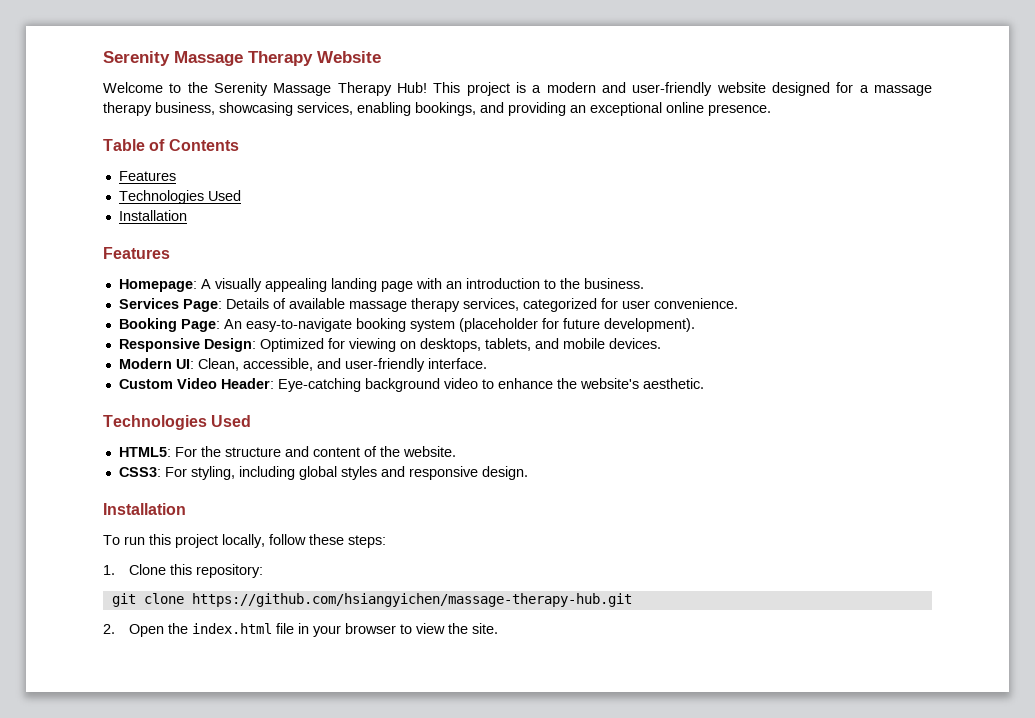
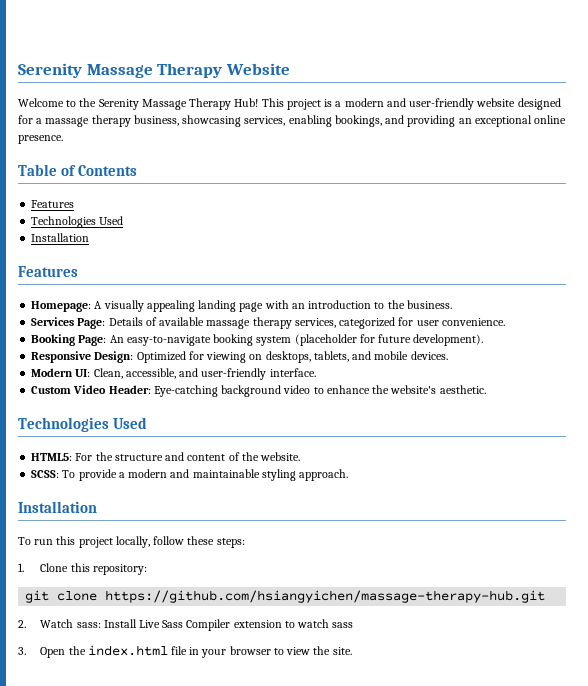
- CSS3: For styling, including global styles and responsive design.
+ SCSS: To provide a modern and maintainable styling approach.
- 2. Open the index.html file in your browser to view the site.
+ 2. Watch sass: Install Live Sass Compiler extension to watch sass
+ 3. Open the index.html file in your browser to view the site.

